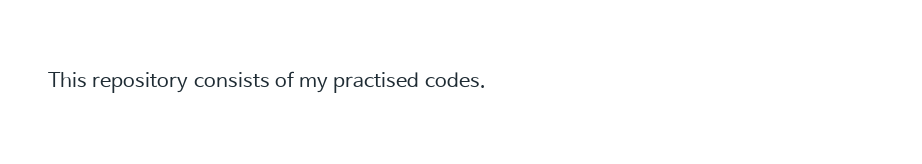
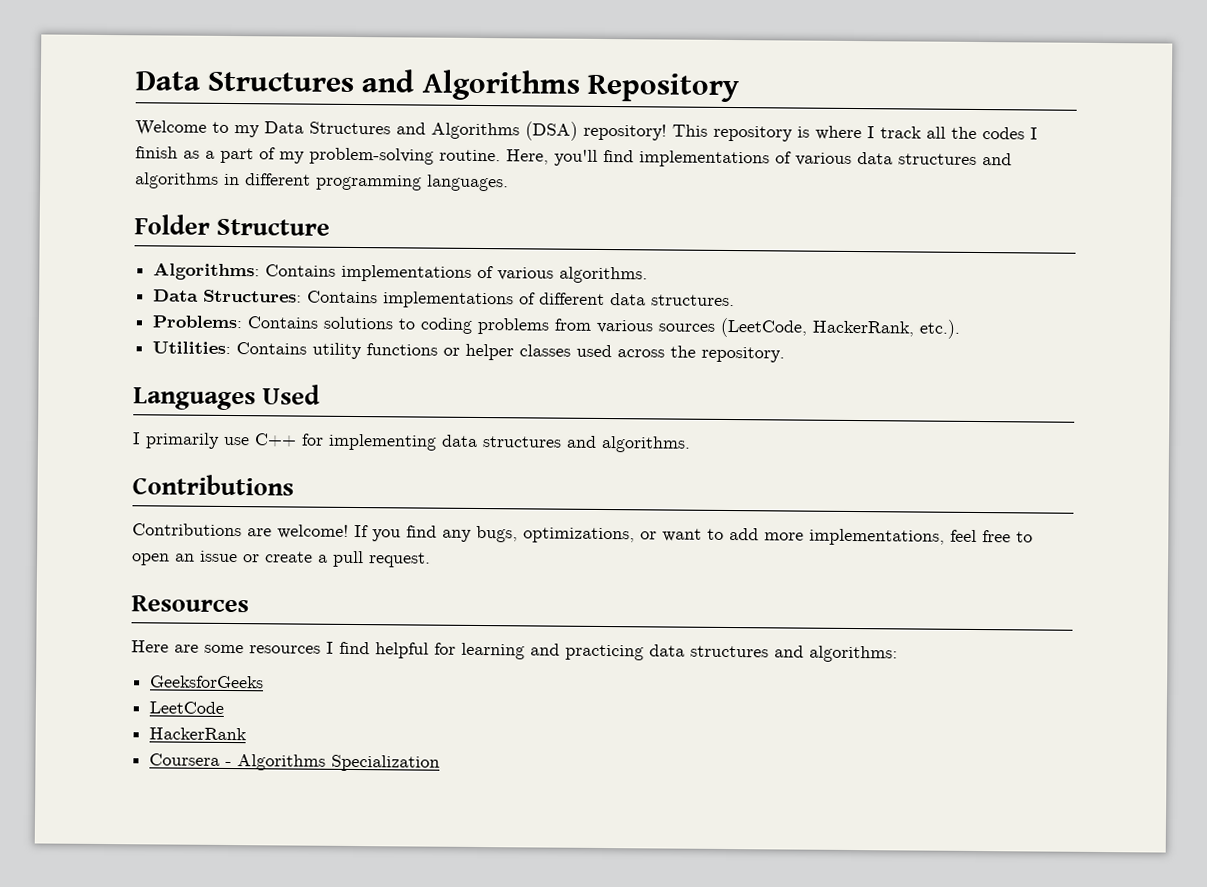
- This repository consists of my practised codes.
+ Data Structures and Algorithms Repository
+ Welcome to my Data Structures and Algorithms (DSA) repository! This repository is where I track all the codes I finish as a part of my problem-solving routine. Here, you'll find implementations of various data structures and algorithms in different programming languages.
+ Folder Structure
+ Algorithms: Contains implementations of various algorithms.
+ Data Structures: Contains implementations of different data structures.
+ Problems: Contains solutions to coding problems from various sources (LeetCode, HackerRank, etc.).
+ Utilities: Contains utility functions or helper classes used across the repository.
+ Languages Used
+ I primarily use C++ for implementing data structures and algorithms.
+ Contributions
+ Contributions are welcome! If you find any bugs, optimizations, or want to add more implementations, feel free to open an issue or create a pull request.
+ Resources
+ Here are some resources I find helpful for learning and practicing data structures and algorithms:
+ GeeksforGeeks
+ LeetCode
+ HackerRank
+ Coursera - Algorithms Specialization

